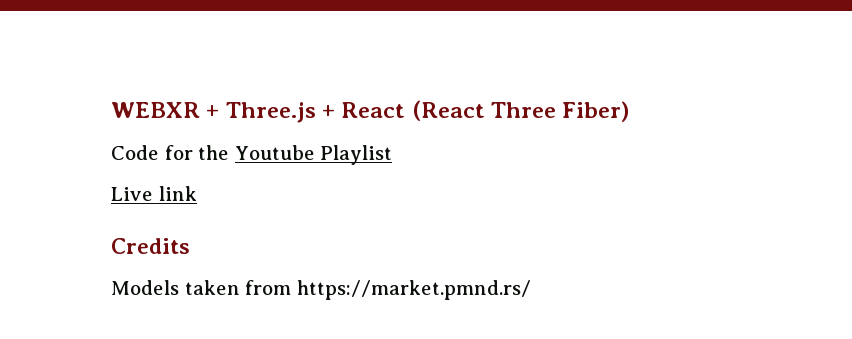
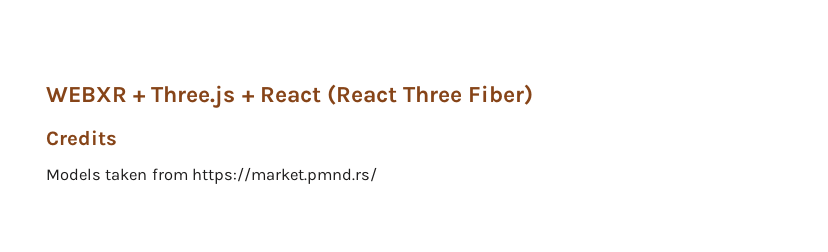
- Code for the Youtube Playlist
- Live link

